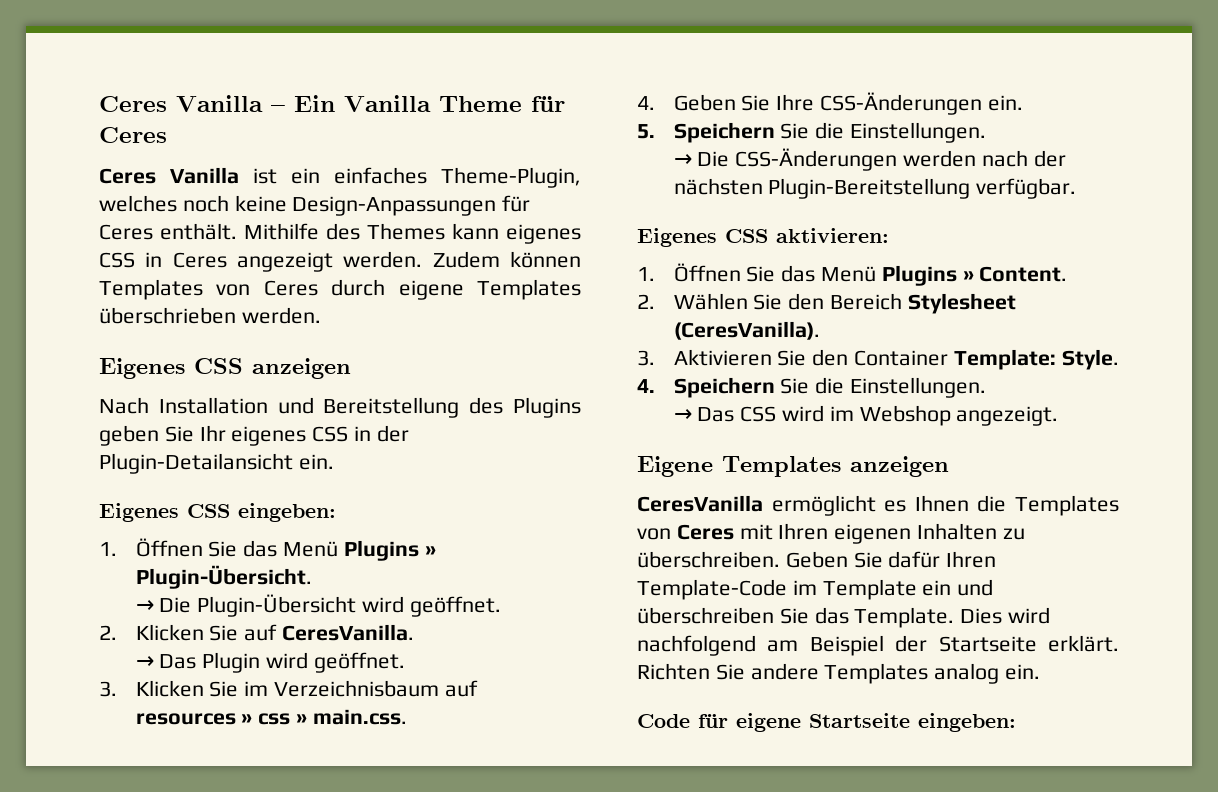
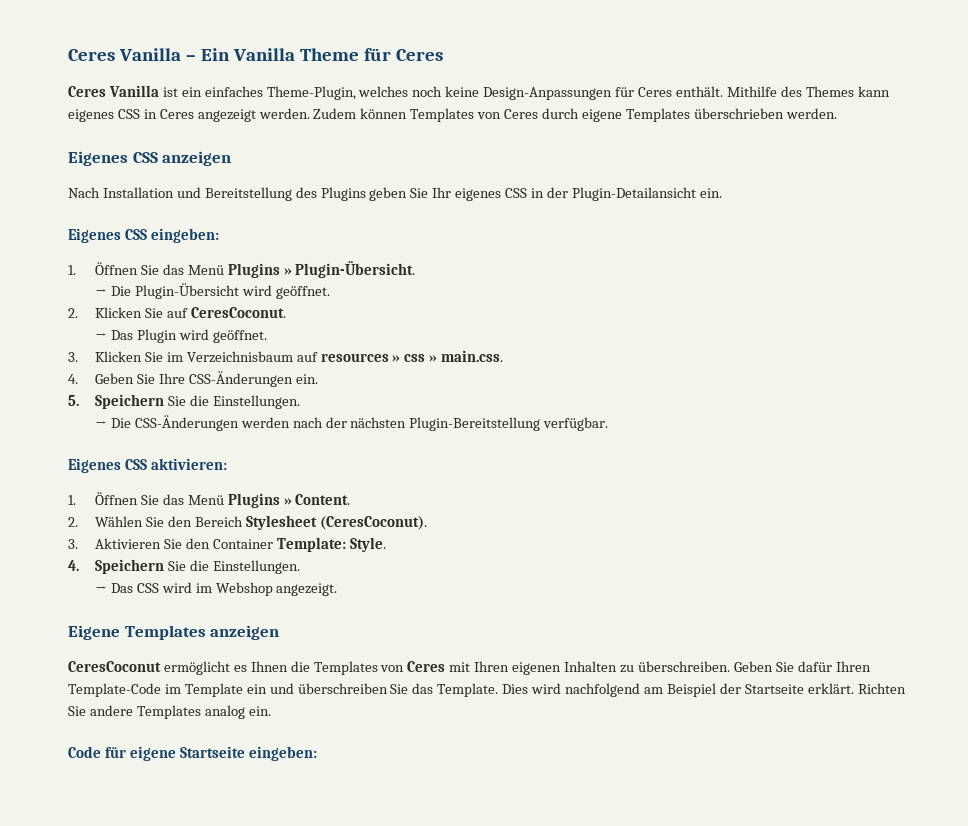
- 2. Klicken Sie auf CeresVanilla.
+ 2. Klicken Sie auf CeresCoconut.
- 2. Wählen Sie den Bereich Stylesheet (CeresVanilla).
+ 2. Wählen Sie den Bereich Stylesheet (CeresCoconut).
- CeresVanilla ermöglicht es Ihnen die Templates von Ceres mit Ihren eigenen Inhalten zu überschreiben.
+ CeresCoconut ermöglicht es Ihnen die Templates von Ceres mit Ihren eigenen Inhalten zu überschreiben.

